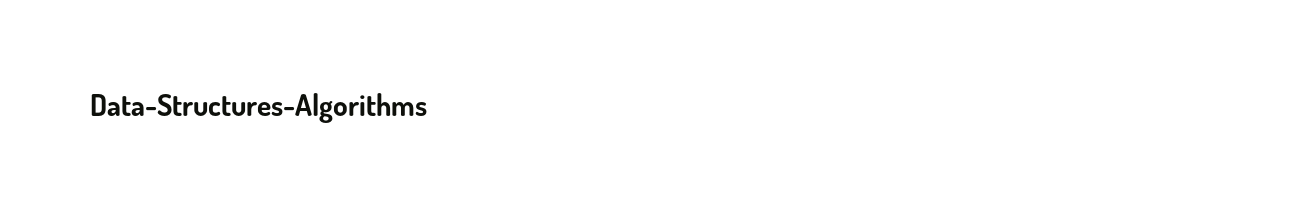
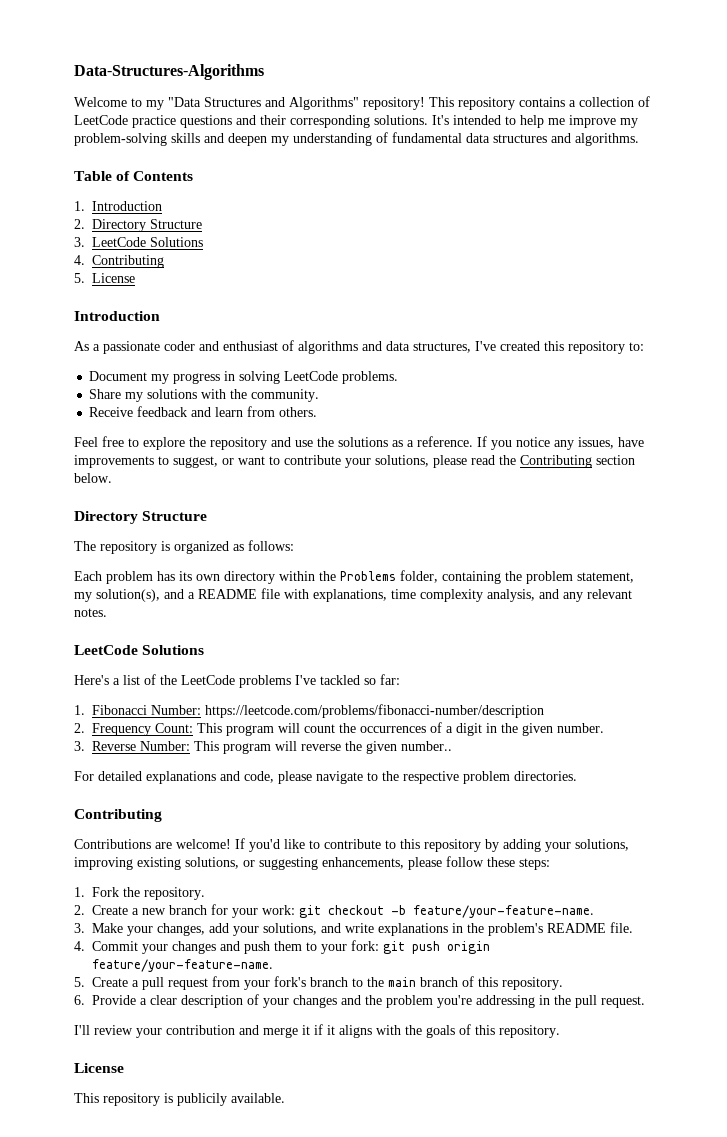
+ Welcome to my "Data Structures and Algorithms" repository! This repository contains a collection of LeetCode practice questions and their corresponding solutions. It's intended to help me improve my problem-solving skills and deepen my understanding of fundamental data structures and algorithms.
+ Table of Contents
+ 1. Introduction
+ 2. Directory Structure
+ 3. LeetCode Solutions
+ 4. Contributing
+ 5. License
+ Introduction
+ As a passionate coder and enthusiast of algorithms and data structures, I've created this repository to:
+ Document my progress in solving LeetCode problems.
+ Share my solutions with the community.
+ Receive feedback and learn from others.
+ Feel free to explore the repository and use the solutions as a reference. If you notice any issues, have improvements to suggest, or want to contribute your solutions, please read the Contributing section below.
+ Directory Structure
+ The repository is organized as follows:
+ Each problem has its own directory within the Problems folder, containing the problem statement, my solution(s), and a README file with explanations, time complexity analysis, and any relevant notes.
+ LeetCode Solutions
+ Here's a list of the LeetCode problems I've tackled so far:
+ 1. Fibonacci Number: https://leetcode.com/problems/fibonacci-number/description
+ 2. Frequency Count: This program will count the occurrences of a digit in the given number.
+ 3. Reverse Number: This program will reverse the given number..
+ For detailed explanations and code, please navigate to the respective problem directories.
+ Contributing
+ Contributions are welcome! If you'd like to contribute to this repository by adding your solutions, improving existing solutions, or suggesting enhancements, please follow these steps:
+ 1. Fork the repository.
+ 2. Create a new branch for your work: git checkout -b feature/your-feature-name.
+ 3. Make your changes, add your solutions, and write explanations in the problem's README file.
+ 4. Commit your changes and push them to your fork: git push origin feature/your-feature-name.
+ 5. Create a pull request from your fork's branch to the main branch of this repository.
+ 6. Provide a clear description of your changes and the problem you're addressing in the pull request.
+ I'll review your contribution and merge it if it aligns with the goals of this repository.
+ License
+ This repository is publicily available.

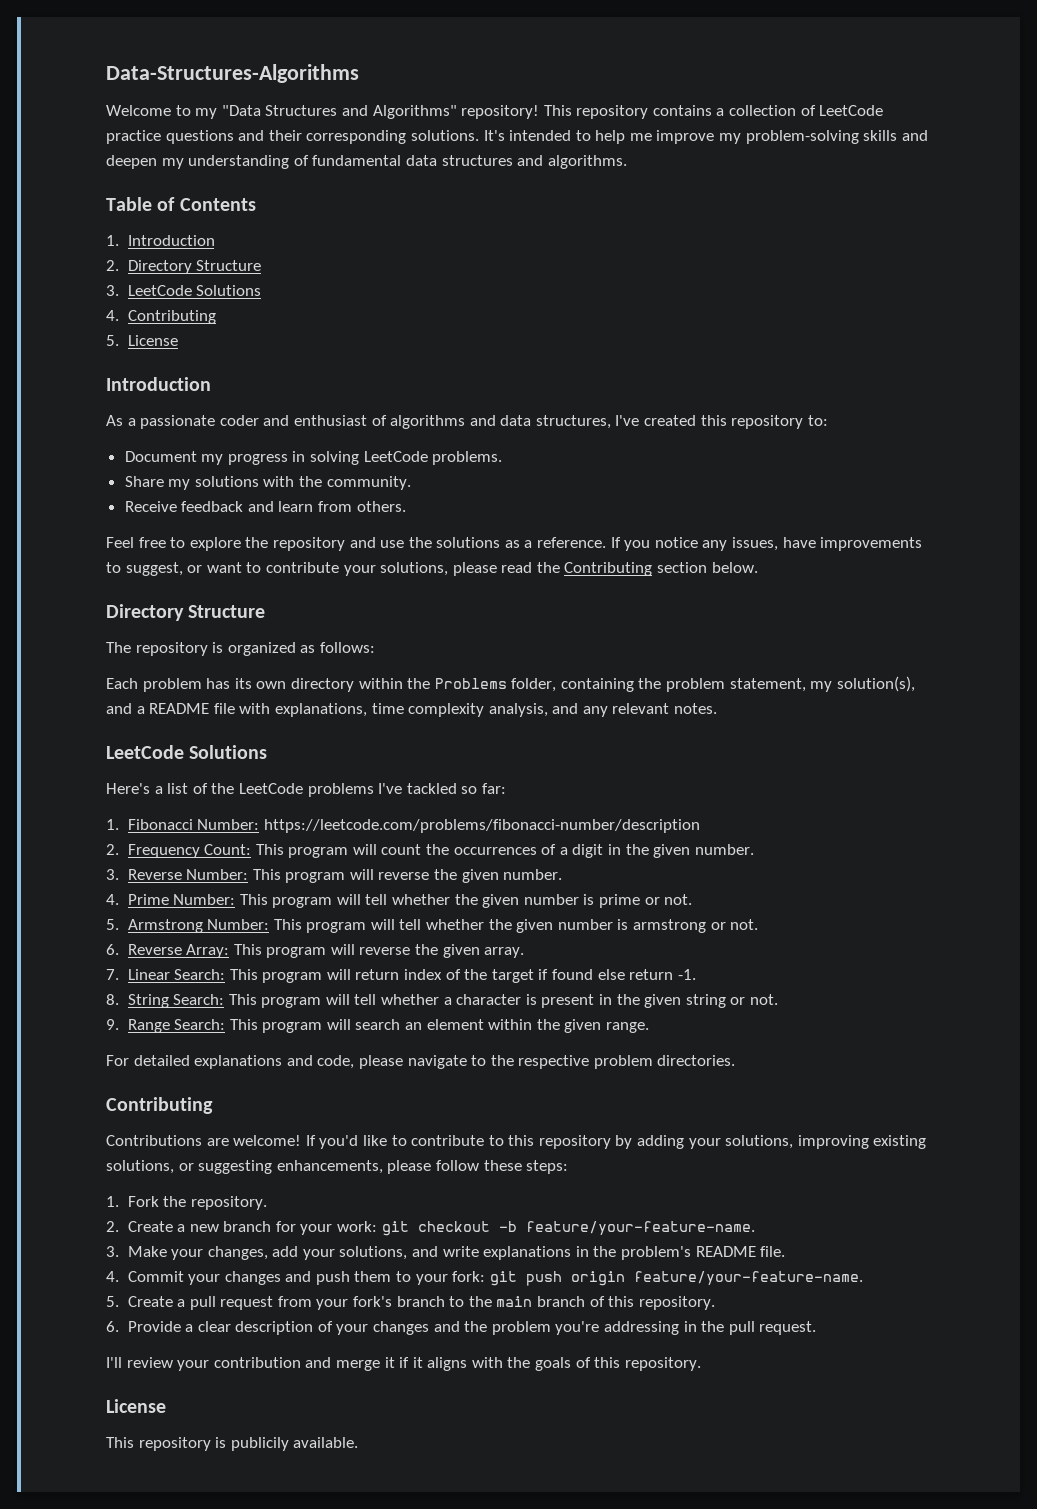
- 3. Reverse Number: This program will reverse the given number..
+ 3. Reverse Number: This program will reverse the given number.
+ 4. Prime Number: This program will tell whether the given number is prime or not.
+ 5. Armstrong Number: This program will tell whether the given number is armstrong or not.
+ 6. Reverse Array: This program will reverse the given array.
+ 7. Linear Search: This program will return index of the target if found else return -1.
+ 8. String Search: This program will tell whether a character is present in the given string or not.
+ 9. Range Search: This program will search an element within the given range.

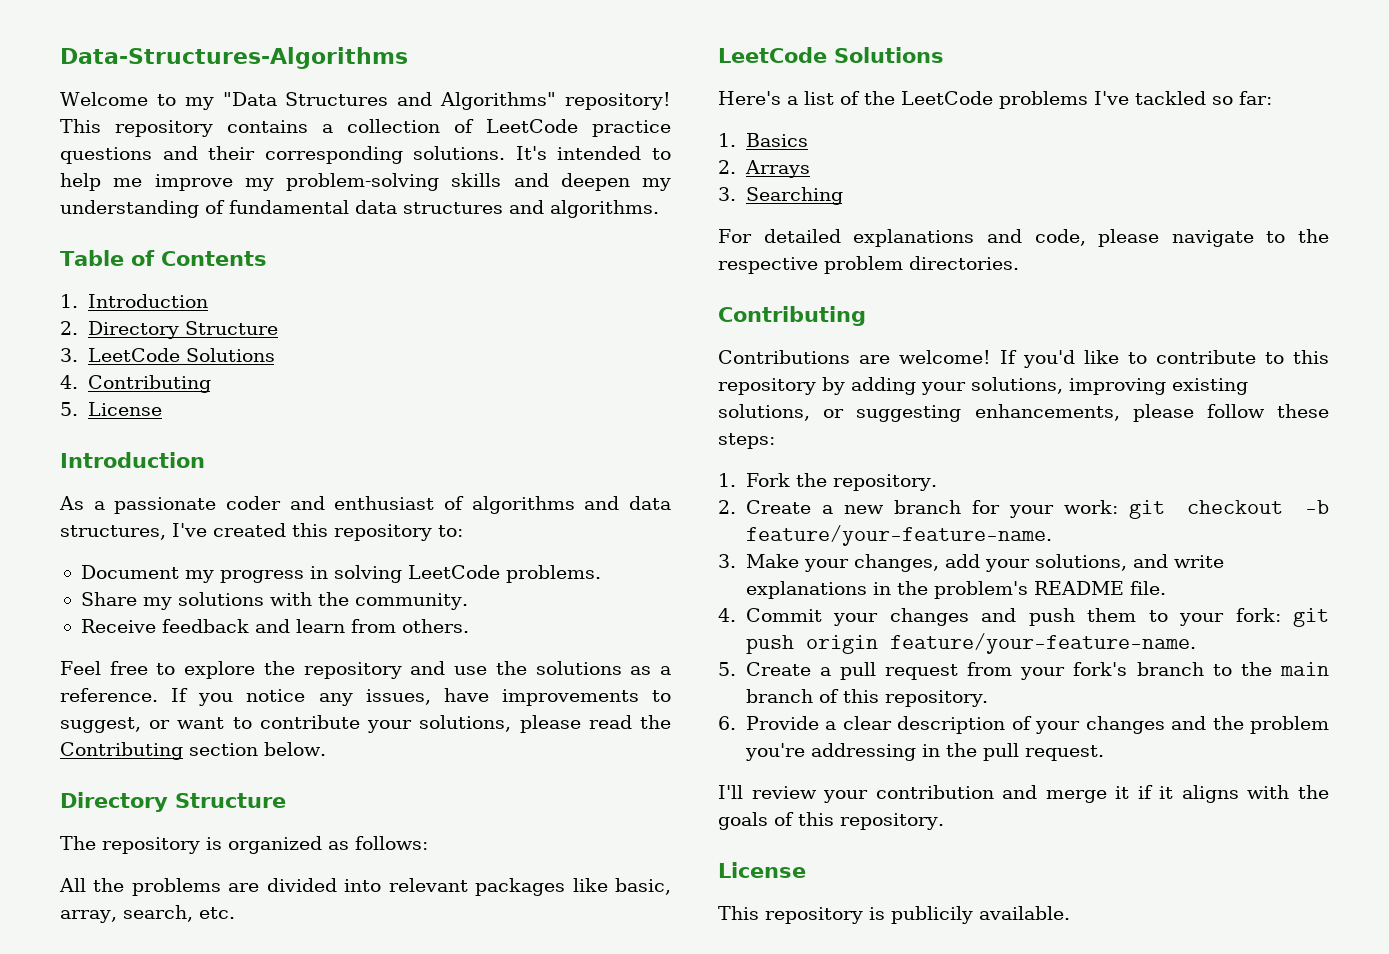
- Each problem has its own directory within the Problems folder, containing the problem statement, my solution(s), and a README file with explanations, time complexity analysis, and any relevant notes.
+ All the problems are divided into relevant packages like basic, array, search, etc.
- 1. Fibonacci Number: https://leetcode.com/problems/fibonacci-number/description
- 2. Frequency Count: This program will count the occurrences of a digit in the given number.
- 3. Reverse Number: This program will reverse the given number.
- 4. Prime Number: This program will tell whether the given number is prime or not.
- 5. Armstrong Number: This program will tell whether the given number is armstrong or not.
- 6. Reverse Array: This program will reverse the given array.
- 7. Linear Search: This program will return index of the target if found else return -1.
- 8. String Search: This program will tell whether a character is present in the given string or not.
- 9. Range Search: This program will search an element within the given range.
+ 1. Basics
+ 2. Arrays
+ 3. Searching

